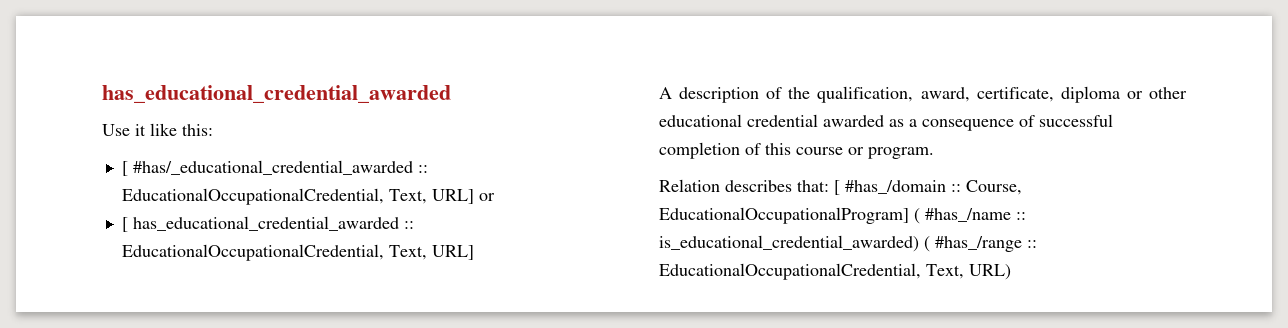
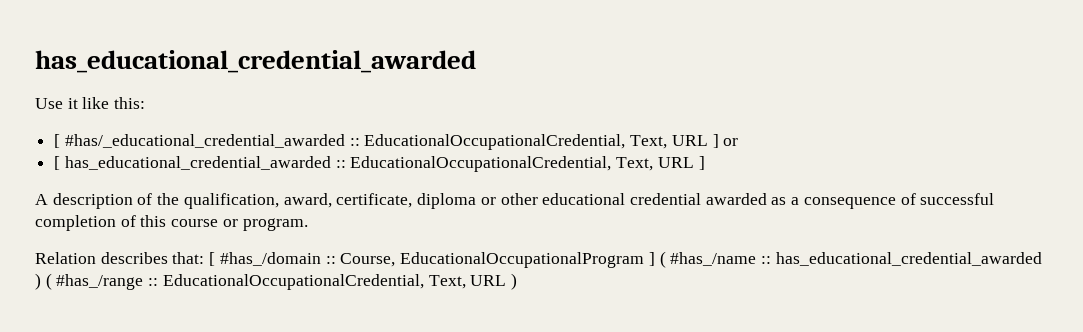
- [ #has/_educational_credential_awarded :: EducationalOccupationalCredential, Text, URL] or
+ [ #has/_educational_credential_awarded :: EducationalOccupationalCredential, Text, URL ] or
- [ has_educational_credential_awarded :: EducationalOccupationalCredential, Text, URL]
+ [ has_educational_credential_awarded :: EducationalOccupationalCredential, Text, URL ]
- Relation describes that: [ #has_/domain :: Course, EducationalOccupationalProgram] ( #has_/name :: is_educational_credential_awarded) ( #has_/range :: EducationalOccupationalCredential, Text, URL)
+ Relation describes that: [ #has_/domain :: Course, EducationalOccupationalProgram ] ( #has_/name :: has_educational_credential_awarded ) ( #has_/range :: EducationalOccupationalCredential, Text, URL )

